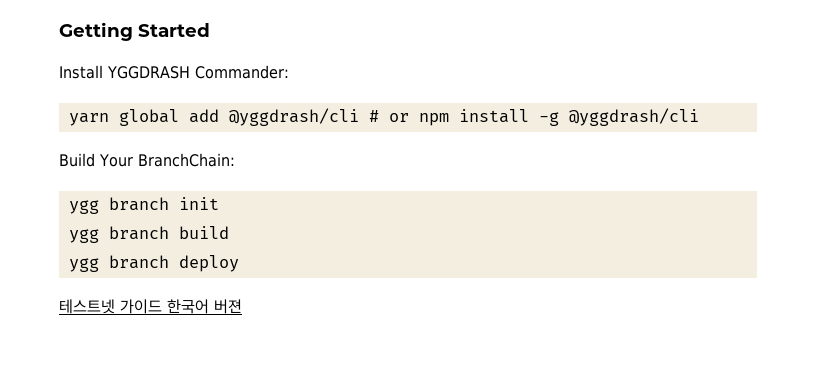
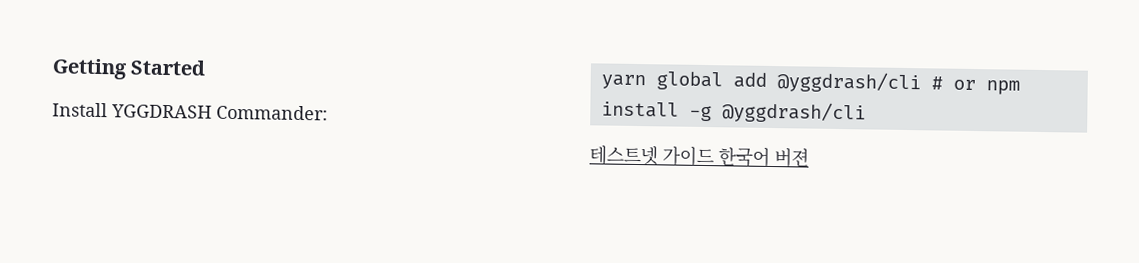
- Build Your BranchChain:
- ygg branch init
- ygg branch build
- ygg branch deploy

